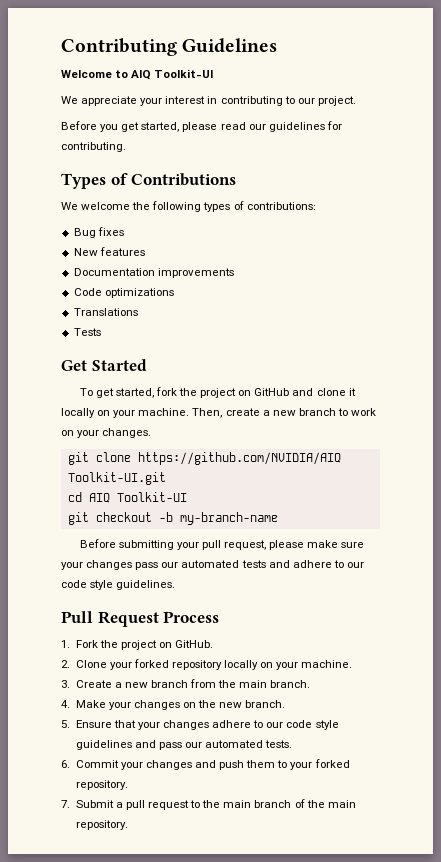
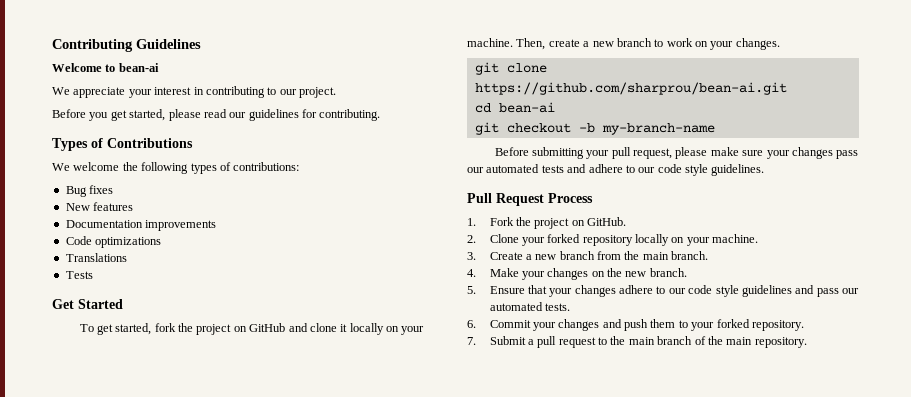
- Welcome to AIQ Toolkit-UI
+ Welcome to bean-ai
- git clone https://github.com/NVIDIA/AIQ Toolkit-UI.git
+ git clone https://github.com/sharprou/bean-ai.git
- cd AIQ Toolkit-UI
+ cd bean-ai

